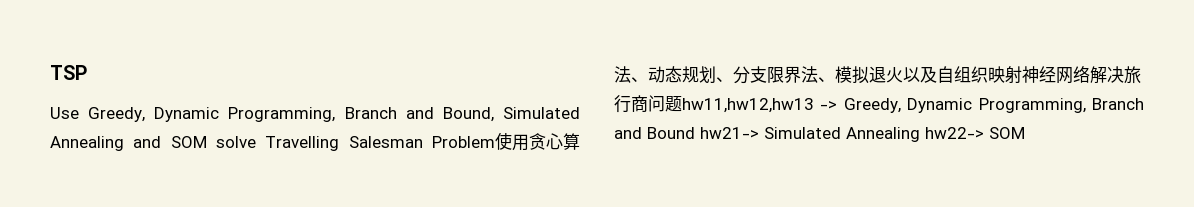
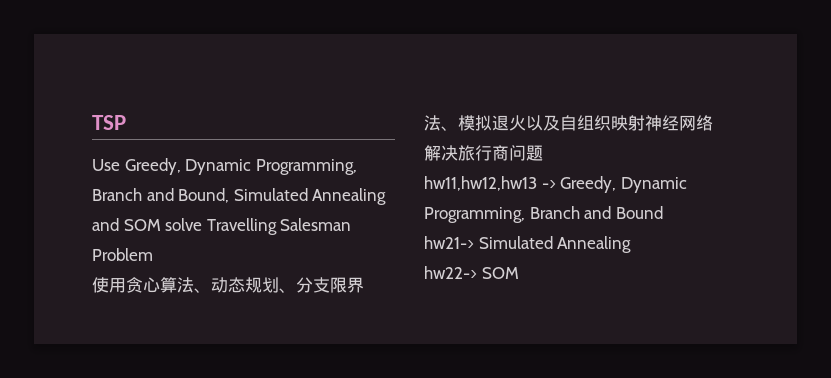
- Use Greedy, Dynamic Programming, Branch and Bound, Simulated Annealing and SOM solve Travelling Salesman Problem使用贪心算法、动态规划、分支限界法、模拟退火以及自组织映射神经网络解决旅行商问题hw11,hw12,hw13 -> Greedy, Dynamic Programming, Branch and Bound hw21-> Simulated Annealing hw22-> SOM
+ Use Greedy, Dynamic Programming, Branch and Bound, Simulated Annealing and SOM solve Travelling Salesman Problem
+ 使用贪心算法、动态规划、分支限界法、模拟退火以及自组织映射神经网络解决旅行商问题
+ hw11,hw12,hw13 -> Greedy, Dynamic Programming, Branch and Bound
+ hw21-> Simulated Annealing
+ hw22-> SOM

